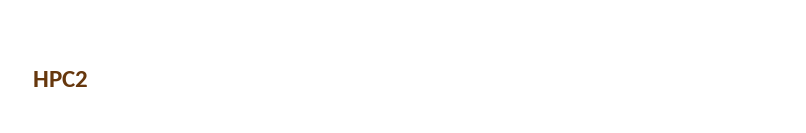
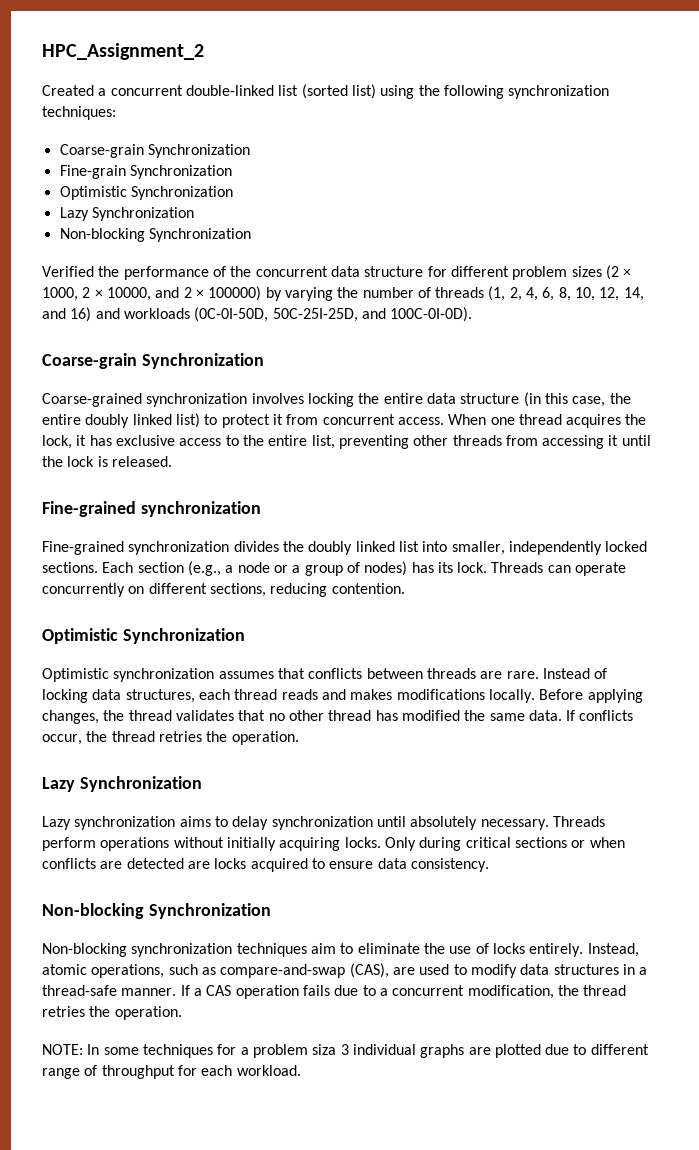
- HPC2
+ HPC_Assignment_2
+ Created a concurrent double-linked list (sorted list) using the following synchronization techniques:
+ Coarse-grain Synchronization
+ Fine-grain Synchronization
+ Optimistic Synchronization
+ Lazy Synchronization
+ Non-blocking Synchronization
+ Verified the performance of the concurrent data structure for different problem sizes (2 × 1000, 2 × 10000, and 2 × 100000) by varying the number of threads (1, 2, 4, 6, 8, 10, 12, 14, and 16) and workloads (0C-0I-50D, 50C-25I-25D, and 100C-0I-0D).
+ Coarse-grain Synchronization
+ Coarse-grained synchronization involves locking the entire data structure (in this case, the entire doubly linked list) to protect it from concurrent access. When one thread acquires the lock, it has exclusive access to the entire list, preventing other threads from accessing it until the lock is released.
+ Fine-grained synchronization
+ Fine-grained synchronization divides the doubly linked list into smaller, independently locked sections. Each section (e.g., a node or a group of nodes) has its lock. Threads can operate concurrently on different sections, reducing contention.
+ Optimistic Synchronization
+ Optimistic synchronization assumes that conflicts between threads are rare. Instead of locking data structures, each thread reads and makes modifications locally. Before applying changes, the thread validates that no other thread has modified the same data. If conflicts occur, the thread retries the operation.
+ Lazy Synchronization
+ Lazy synchronization aims to delay synchronization until absolutely necessary. Threads perform operations without initially acquiring locks. Only during critical sections or when conflicts are detected are locks acquired to ensure data consistency.
+ Non-blocking Synchronization
+ Non-blocking synchronization techniques aim to eliminate the use of locks entirely. Instead, atomic operations, such as compare-and-swap (CAS), are used to modify data structures in a thread-safe manner. If a CAS operation fails due to a concurrent modification, the thread retries the operation.
+ NOTE: In some techniques for a problem siza 3 individual graphs are plotted due to different range of throughput for each workload.

